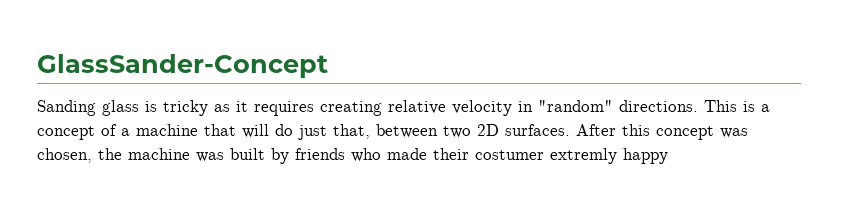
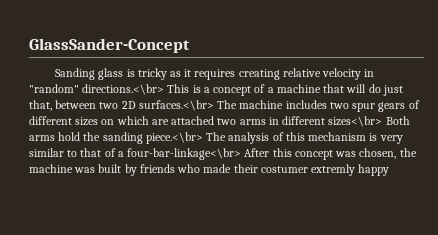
- Sanding glass is tricky as it requires creating relative velocity in "random" directions. This is a concept of a machine that will do just that, between two 2D surfaces. After this concept was chosen, the machine was built by friends who made their costumer extremly happy
+ Sanding glass is tricky as it requires creating relative velocity in "random" directions.<\br> This is a concept of a machine that will do just that, between two 2D surfaces.<\br> The machine includes two spur gears of different sizes on which are attached two arms in different sizes<\br> Both arms hold the sanding piece.<\br> The analysis of this mechanism is very similar to that of a four-bar-linkage<\br> After this concept was chosen, the machine was built by friends who made their costumer extremly happy

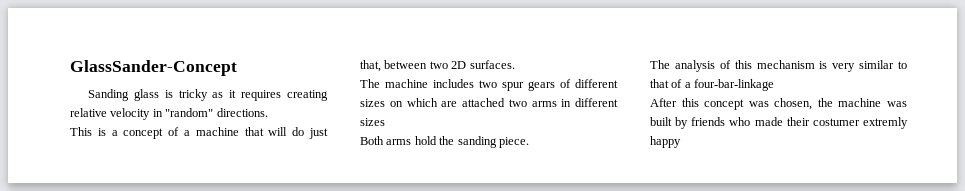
- Sanding glass is tricky as it requires creating relative velocity in "random" directions.<\br> This is a concept of a machine that will do just that, between two 2D surfaces.<\br> The machine includes two spur gears of different sizes on which are attached two arms in different sizes<\br> Both arms hold the sanding piece.<\br> The analysis of this mechanism is very similar to that of a four-bar-linkage<\br> After this concept was chosen, the machine was built by friends who made their costumer extremly happy
+ Sanding glass is tricky as it requires creating relative velocity in "random" directions.
+ This is a concept of a machine that will do just that, between two 2D surfaces.
+ The machine includes two spur gears of different sizes on which are attached two arms in different sizes
+ Both arms hold the sanding piece.
+ The analysis of this mechanism is very similar to that of a four-bar-linkage
+ After this concept was chosen, the machine was built by friends who made their costumer extremly happy

